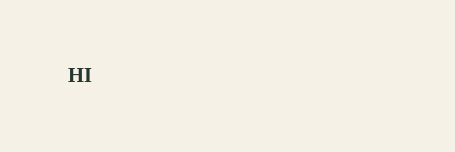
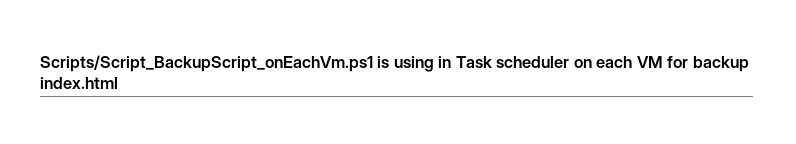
- HI
+ Scripts/Script_BackupScript_onEachVm.ps1 is using in Task scheduler on each VM for backup index.html

